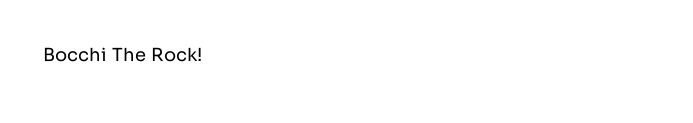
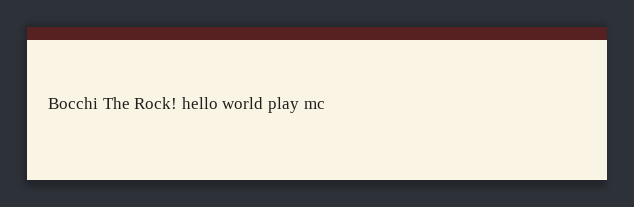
- Bocchi The Rock!
+ Bocchi The Rock! hello world play mc

